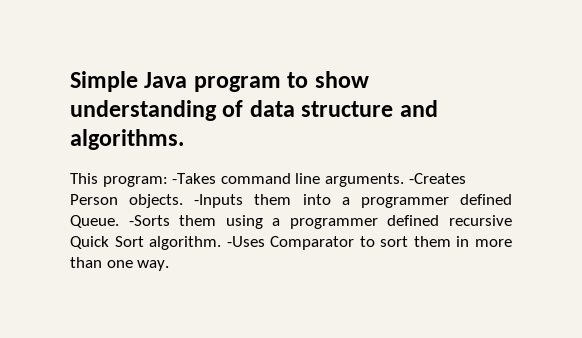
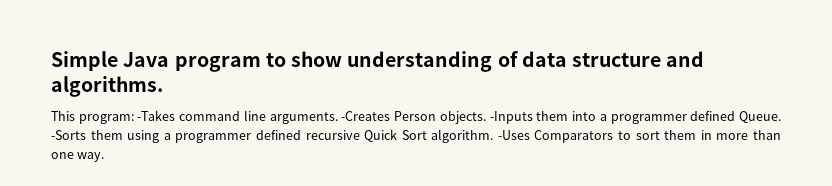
- -Uses Comparator to sort them in more than one way.
+ -Uses Comparators to sort them in more than one way.

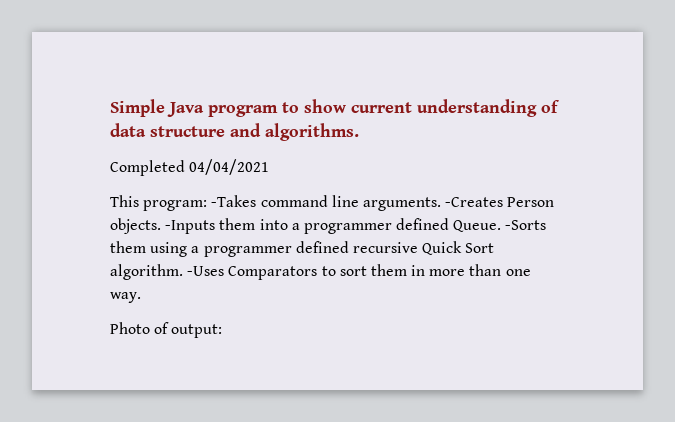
- Simple Java program to show understanding of data structure and algorithms.
+ Simple Java program to show current understanding of data structure and algorithms.
+ Completed 04/04/2021
+ Photo of output:

